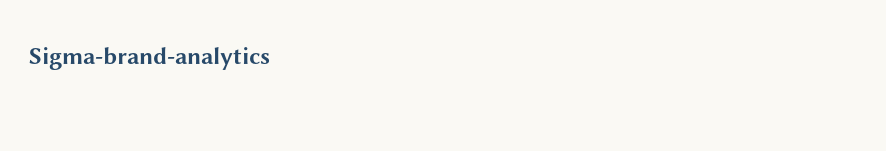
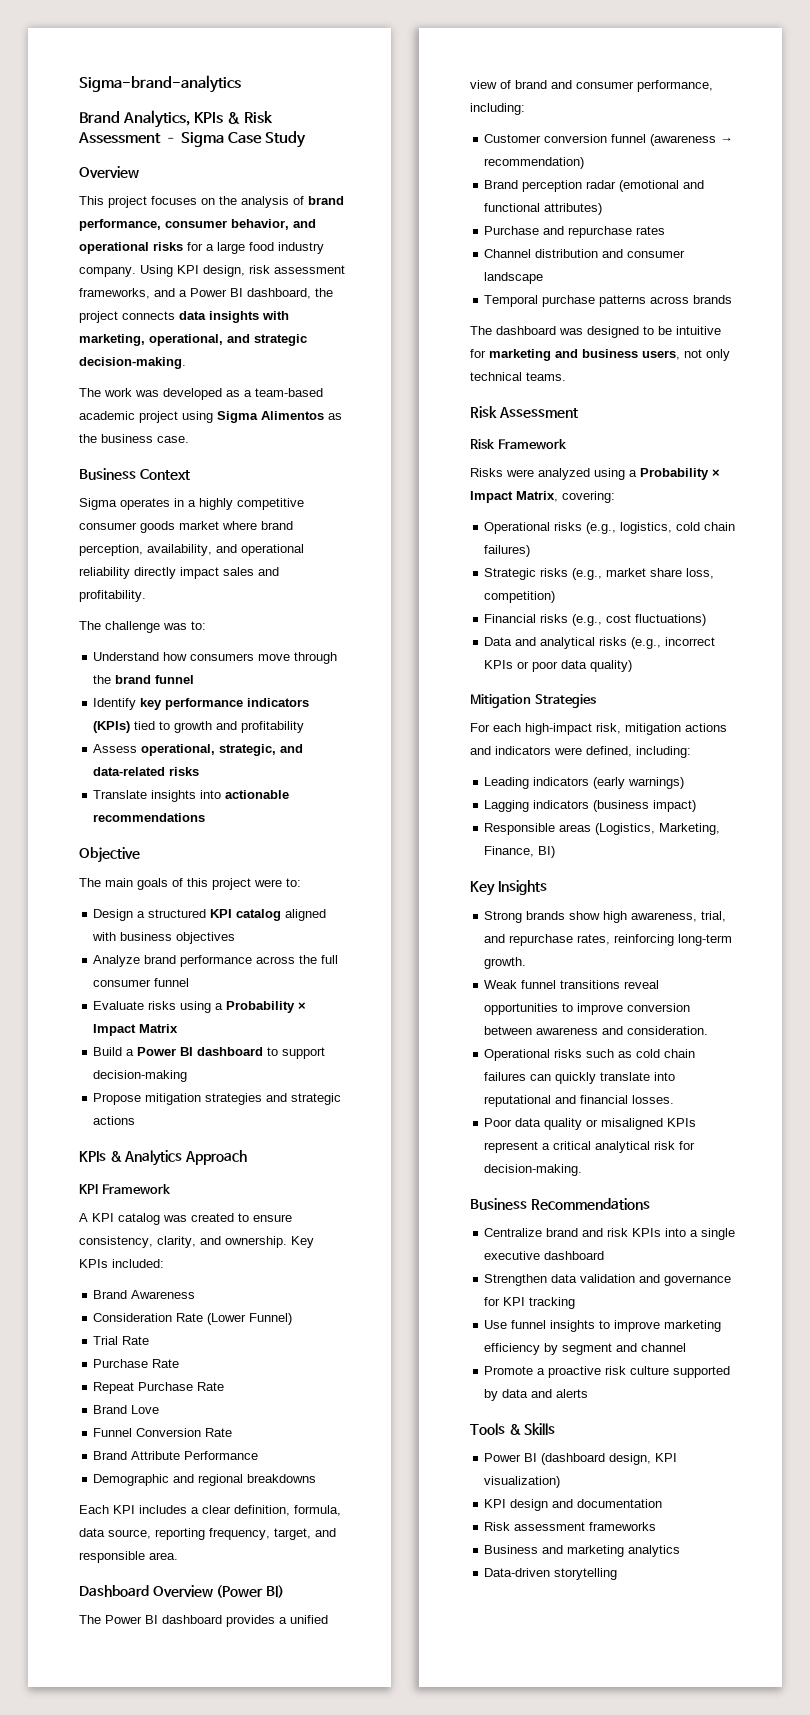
+ Brand Analytics, KPIs & Risk Assessment – Sigma Case Study
+ Overview
+ This project focuses on the analysis of brand performance, consumer behavior, and operational risks for a large food industry company. Using KPI design, risk assessment frameworks, and a Power BI dashboard, the project connects data insights with marketing, operational, and strategic decision-making.
+ The work was developed as a team-based academic project using Sigma Alimentos as the business case.
+ Business Context
+ Sigma operates in a highly competitive consumer goods market where brand perception, availability, and operational reliability directly impact sales and profitability.
+ The challenge was to:
+ Understand how consumers move through the brand funnel
+ Identify key performance indicators (KPIs) tied to growth and profitability
+ Assess operational, strategic, and data-related risks
+ Translate insights into actionable recommendations
+ Objective
+ The main goals of this project were to:
+ Design a structured KPI catalog aligned with business objectives
+ Analyze brand performance across the full consumer funnel
+ Evaluate risks using a Probability × Impact Matrix
+ Build a Power BI dashboard to support decision-making
+ Propose mitigation strategies and strategic actions
+ KPIs & Analytics Approach
+ KPI Framework
+ A KPI catalog was created to ensure consistency, clarity, and ownership. Key KPIs included:
+ Brand Awareness
+ Consideration Rate (Lower Funnel)
+ Trial Rate
+ Purchase Rate
+ Repeat Purchase Rate
+ Brand Love
+ Funnel Conversion Rate
+ Brand Attribute Performance
+ Demographic and regional breakdowns
+ Each KPI includes a clear definition, formula, data source, reporting frequency, target, and responsible area.
+ Dashboard Overview (Power BI)
+ The Power BI dashboard provides a unified view of brand and consumer performance, including:
+ Customer conversion funnel (awareness → recommendation)
+ Brand perception radar (emotional and functional attributes)
+ Purchase and repurchase rates
+ Channel distribution and consumer landscape
+ Temporal purchase patterns across brands
+ The dashboard was designed to be intuitive for marketing and business users, not only technical teams.
+ Risk Assessment
+ Risk Framework
+ Risks were analyzed using a Probability × Impact Matrix, covering:
+ Operational risks (e.g., logistics, cold chain failures)
+ Strategic risks (e.g., market share loss, competition)
+ Financial risks (e.g., cost fluctuations)
+ Data and analytical risks (e.g., incorrect KPIs or poor data quality)
+ Mitigation Strategies
+ For each high-impact risk, mitigation actions and indicators were defined, including:
+ Leading indicators (early warnings)
+ Lagging indicators (business impact)
+ Responsible areas (Logistics, Marketing, Finance, BI)
+ Key Insights
+ Strong brands show high awareness, trial, and repurchase rates, reinforcing long-term growth.
+ Weak funnel transitions reveal opportunities to improve conversion between awareness and consideration.
+ Operational risks such as cold chain failures can quickly translate into reputational and financial losses.
+ Poor data quality or misaligned KPIs represent a critical analytical risk for decision-making.
+ Business Recommendations
+ Centralize brand and risk KPIs into a single executive dashboard
+ Strengthen data validation and governance for KPI tracking
+ Use funnel insights to improve marketing efficiency by segment and channel
+ Promote a proactive risk culture supported by data and alerts
+ Tools & Skills
+ Power BI (dashboard design, KPI visualization)
+ KPI design and documentation
+ Risk assessment frameworks
+ Business and marketing analytics
+ Data-driven storytelling

